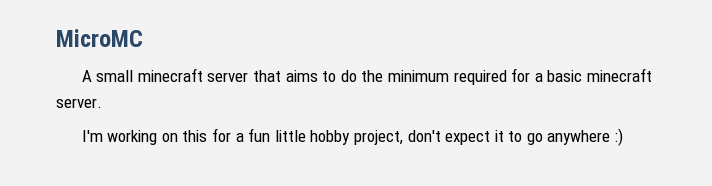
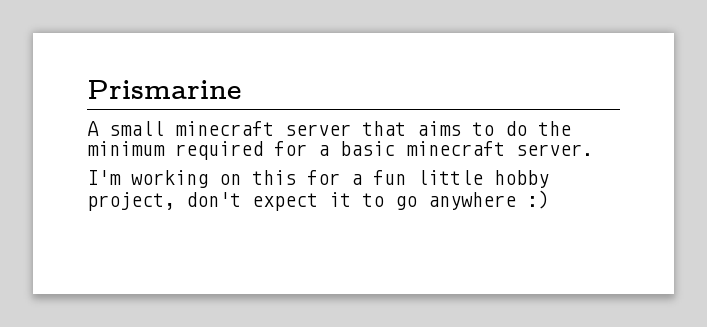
- MicroMC
+ Prismarine

